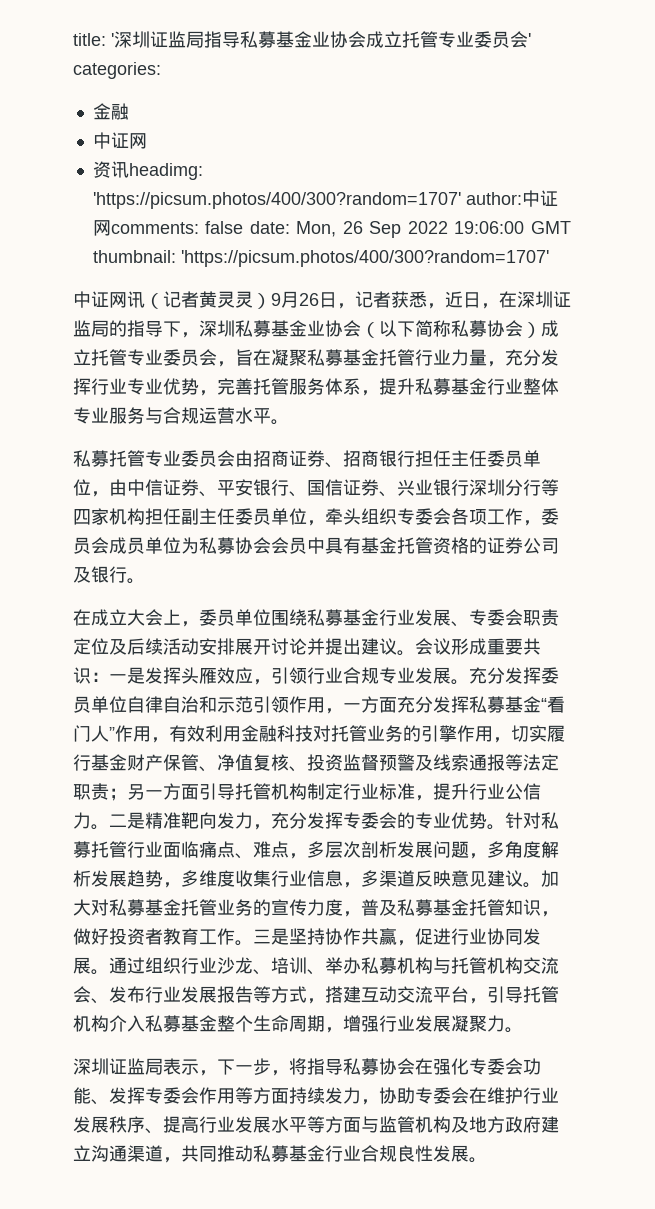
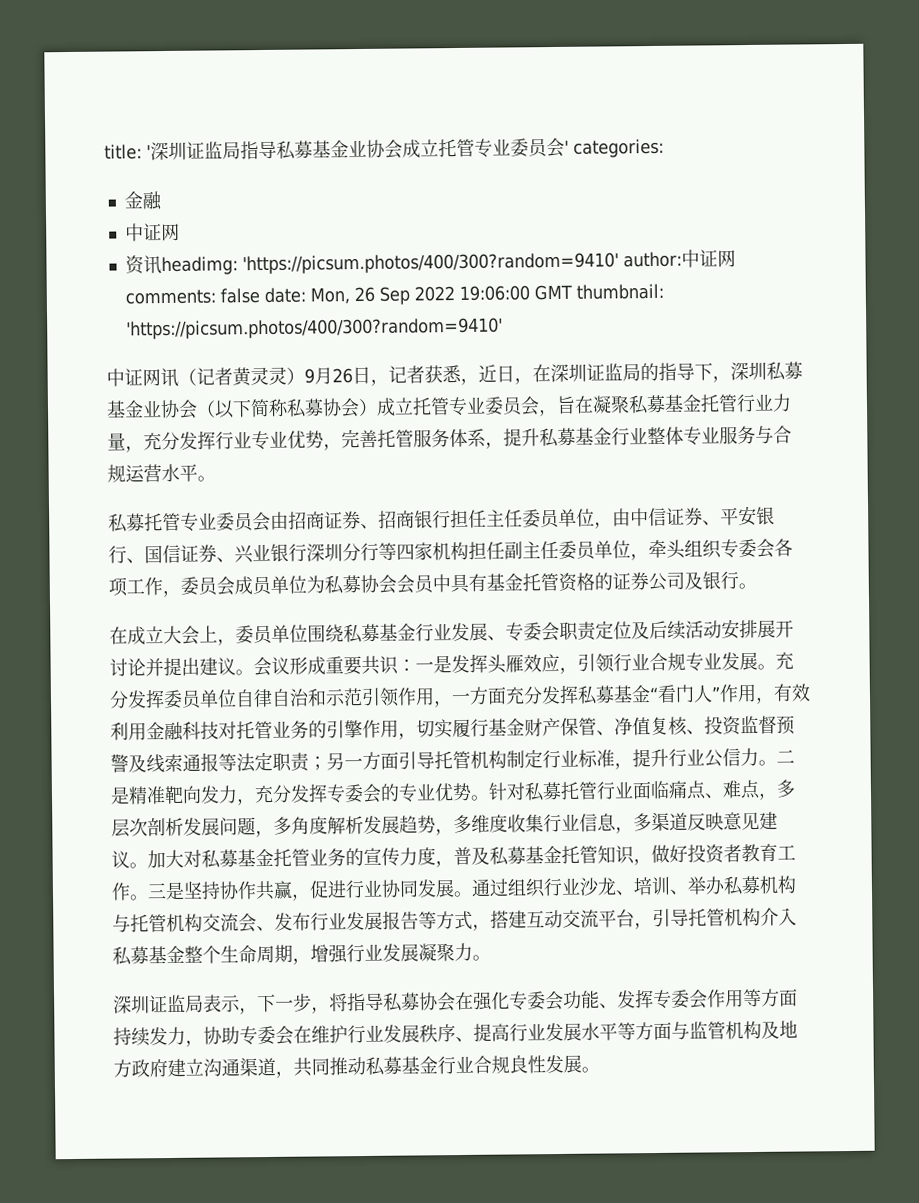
- 资讯headimg: 'https://picsum.photos/400/300?random=1707' author:中证网comments: false date: Mon, 26 Sep 2022 19:06:00 GMT thumbnail: 'https://picsum.photos/400/300?random=1707'
+ 资讯headimg: 'https://picsum.photos/400/300?random=9410' author:中证网comments: false date: Mon, 26 Sep 2022 19:06:00 GMT thumbnail: 'https://picsum.photos/400/300?random=9410'

